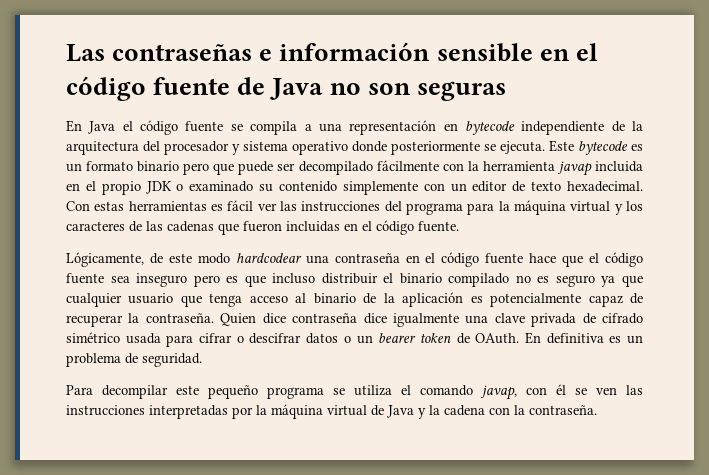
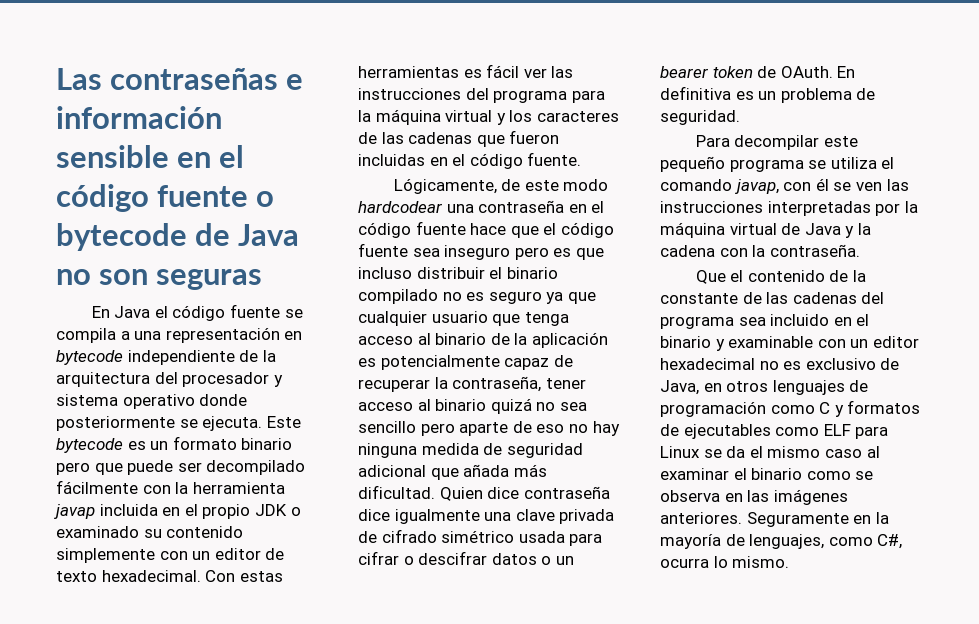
- Las contraseñas e información sensible en el código fuente de Java no son seguras
+ Las contraseñas e información sensible en el código fuente o bytecode de Java no son seguras
- Lógicamente, de este modo hardcodear una contraseña en el código fuente hace que el código fuente sea inseguro pero es que incluso distribuir el binario compilado no es seguro ya que cualquier usuario que tenga acceso al binario de la aplicación es potencialmente capaz de recuperar la contraseña.
+ Lógicamente, de este modo hardcodear una contraseña en el código fuente hace que el código fuente sea inseguro pero es que incluso distribuir el binario compilado no es seguro ya que cualquier usuario que tenga acceso al binario de la aplicación es potencialmente capaz de recuperar la contraseña, tener acceso al binario quizá no sea sencillo pero aparte de eso no hay ninguna medida de seguridad adicional que añada más dificultad.
+ Que el contenido de la constante de las cadenas del programa sea incluido en el binario y examinable con un editor hexadecimal no es exclusivo de Java, en otros lenguajes de programación como C y formatos de ejecutables como ELF para Linux se da el mismo caso al examinar el binario como se observa en las imágenes anteriores. Seguramente en la mayoría de lenguajes, como C#, ocurra lo mismo.

